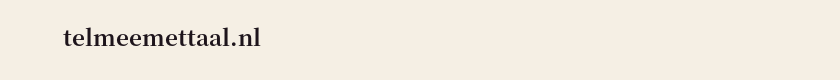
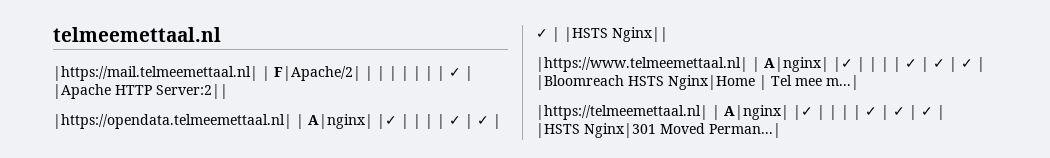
+ |https://mail.telmeemettaal.nl| | F|Apache/2| | | | | | | | ✓ | |Apache HTTP Server:2||
+ |https://opendata.telmeemettaal.nl| | A|nginx| |✓ | | | | ✓ | ✓ | ✓ | |HSTS Nginx||
+ |https://www.telmeemettaal.nl| | A|nginx| |✓ | | | | ✓ | ✓ | ✓ | |Bloomreach HSTS Nginx|Home | Tel mee m...|
+ |https://telmeemettaal.nl| | A|nginx| |✓ | | | | ✓ | ✓ | ✓ | |HSTS Nginx|301 Moved Perman...|

